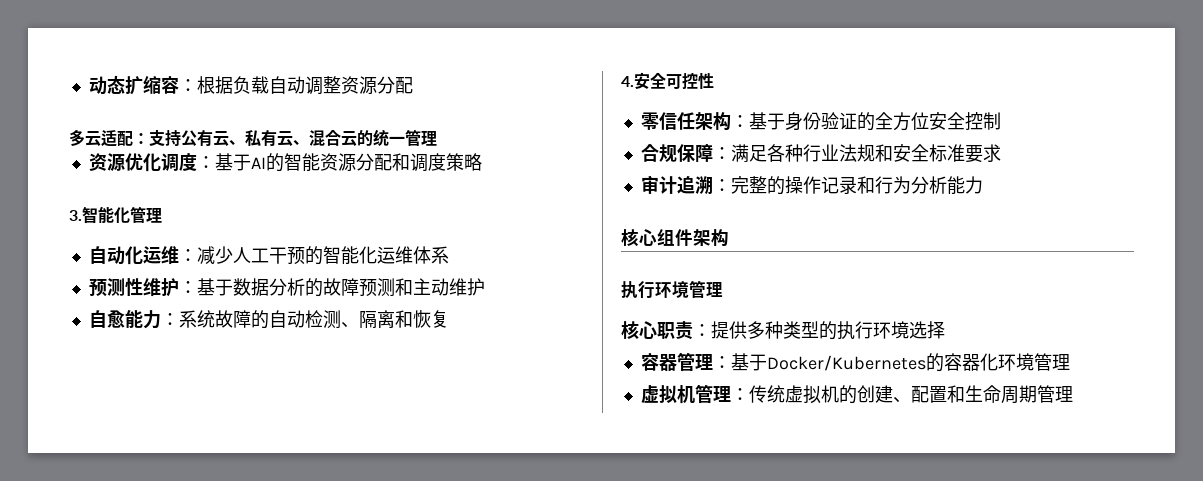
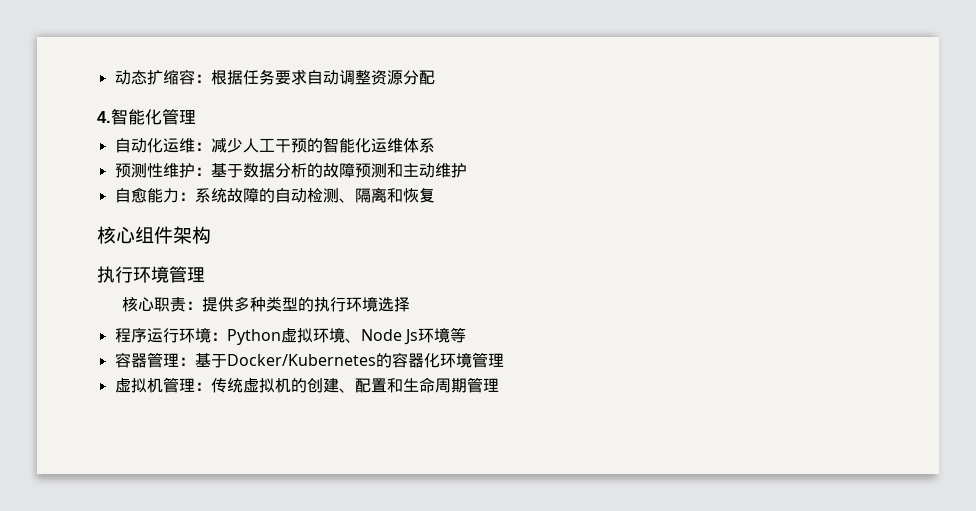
- 动态扩缩容：根据负载自动调整资源分配
+ 动态扩缩容：根据任务要求自动调整资源分配
- 多云适配：支持公有云、私有云、混合云的统一管理
- 资源优化调度：基于AI的智能资源分配和调度策略
- 3.智能化管理
+ 4.智能化管理
- 4.安全可控性
- 零信任架构：基于身份验证的全方位安全控制
- 合规保障：满足各种行业法规和安全标准要求
- 审计追溯：完整的操作记录和行为分析能力
+ 程序运行环境：Python虚拟环境、Node Js环境等

